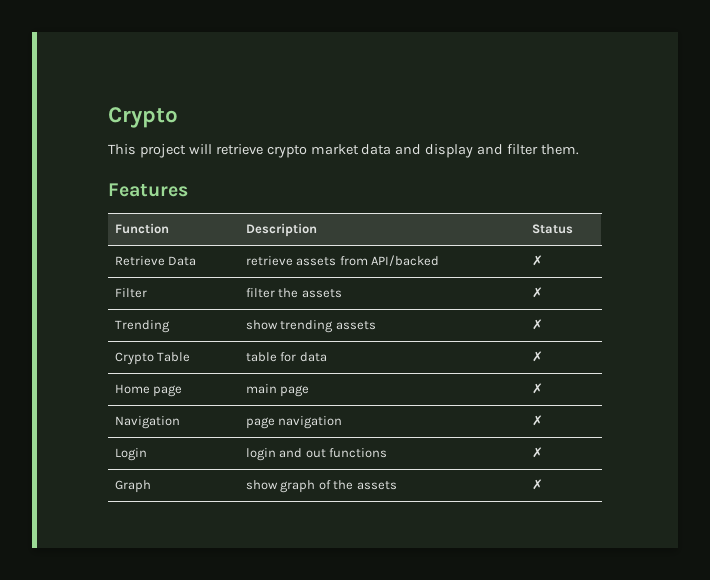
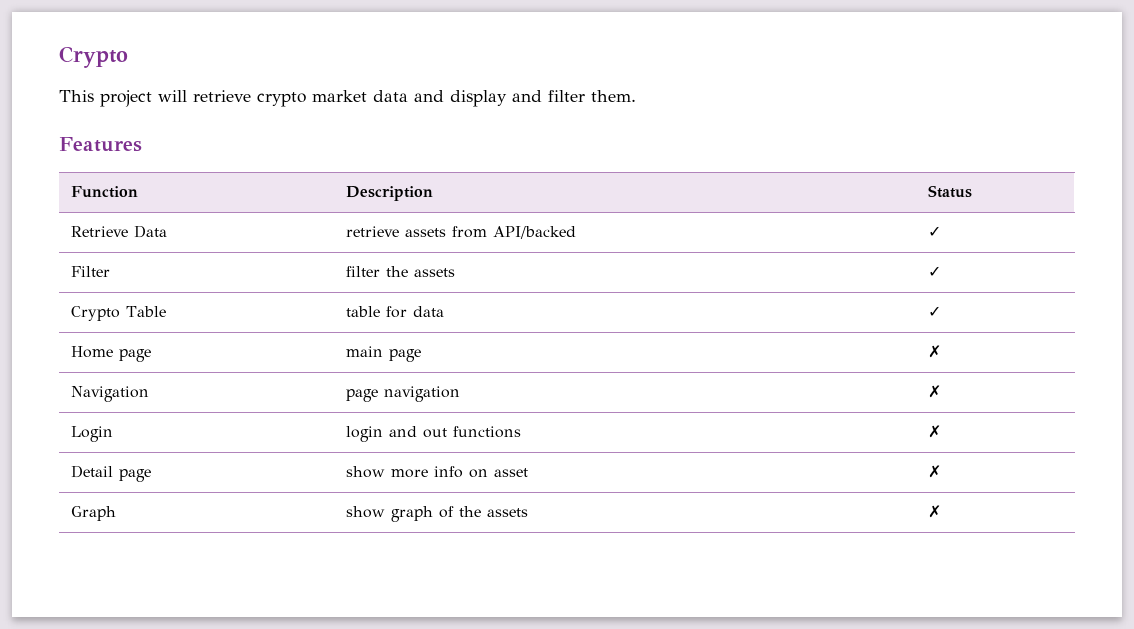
- Retrieve Data | retrieve assets from API/backed | ✗
+ Retrieve Data | retrieve assets from API/backed | ✓
- Filter | filter the assets | ✗
- Trending | show trending assets | ✗
+ Filter | filter the assets | ✓
- Crypto Table | table for data | ✗
+ Crypto Table | table for data | ✓
+ Detail page | show more info on asset | ✗

